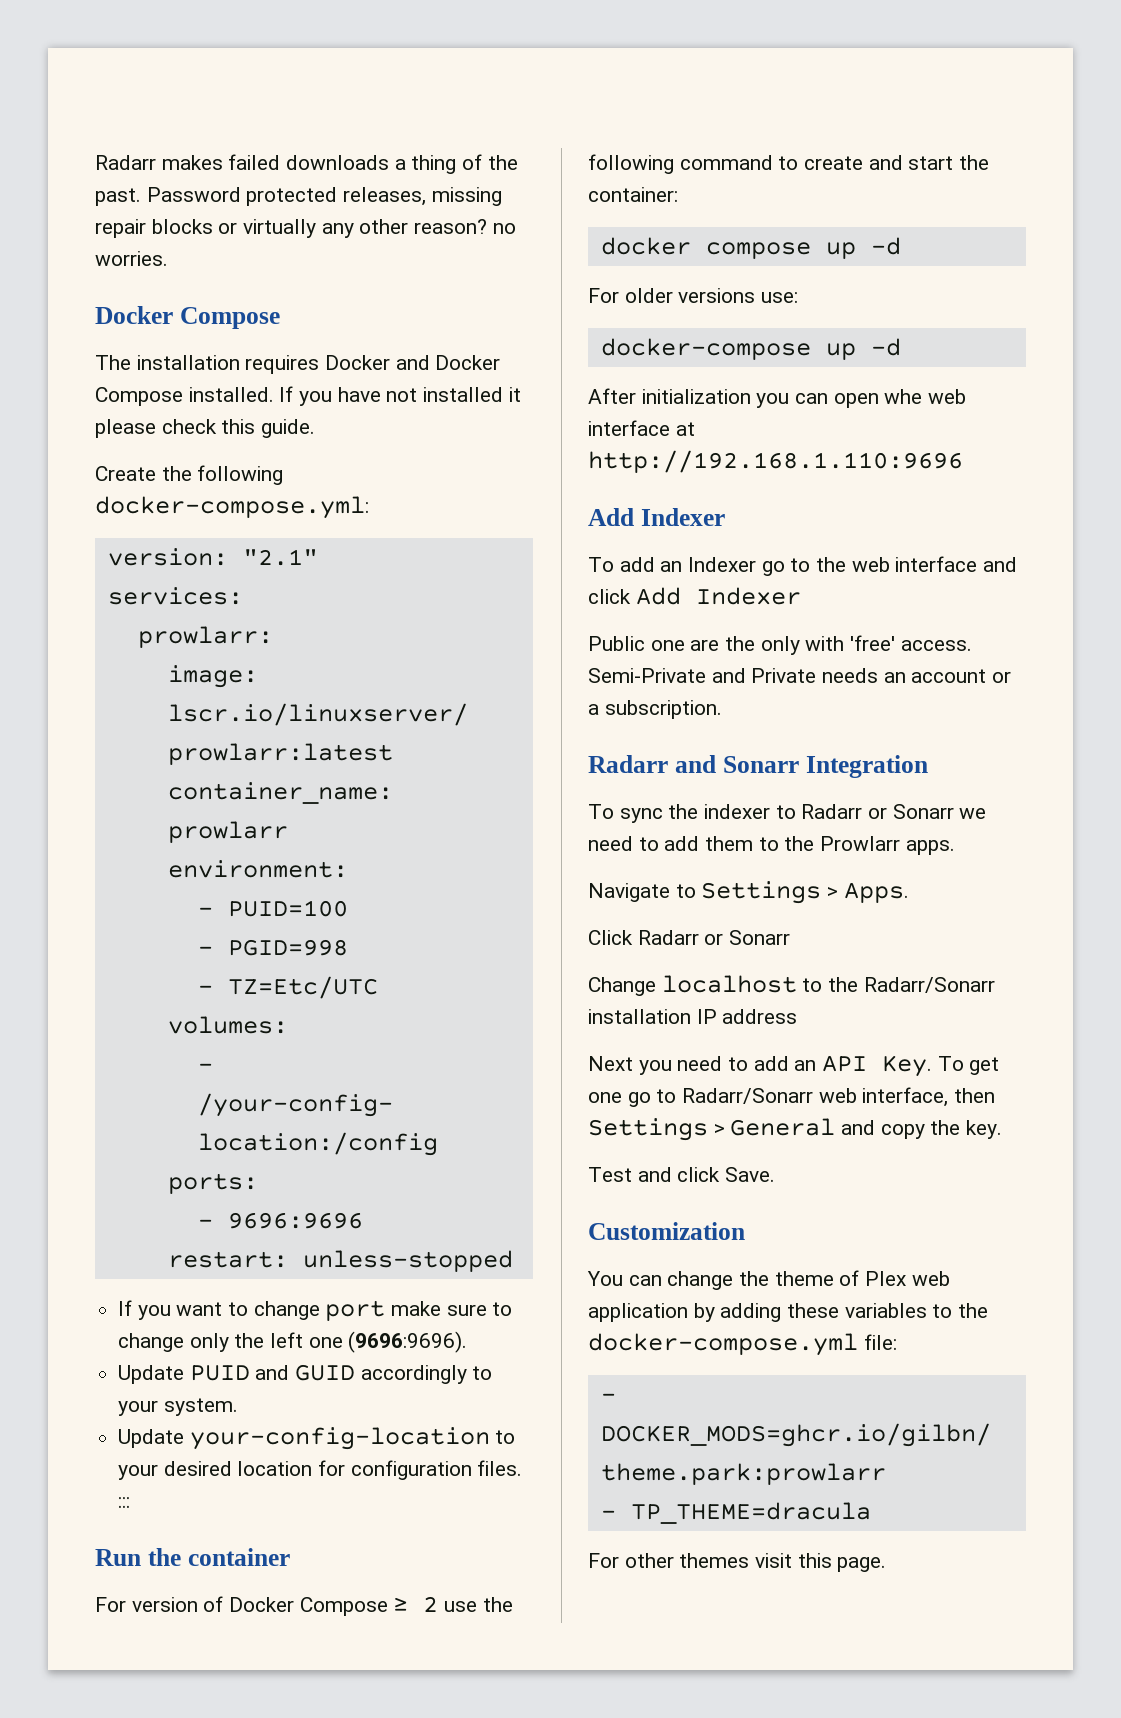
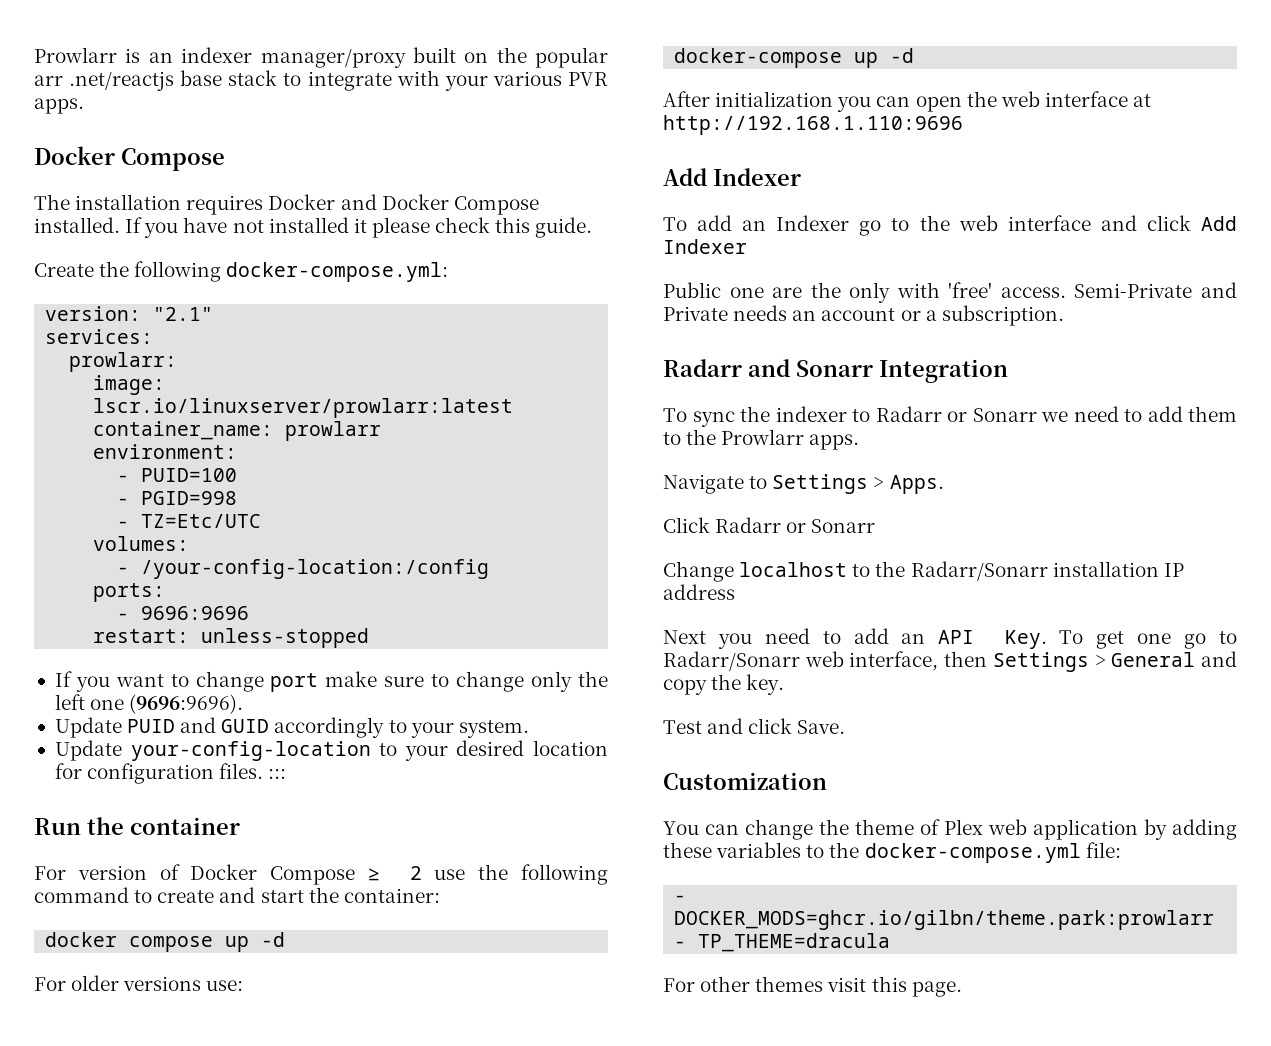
- Radarr makes failed downloads a thing of the past. Password protected releases, missing repair blocks or virtually any other reason? no worries.
+ Prowlarr is an indexer manager/proxy built on the popular arr .net/reactjs base stack to integrate with your various PVR apps.
- After initialization you can open whe web interface at http://192.168.1.110:9696
+ After initialization you can open the web interface at http://192.168.1.110:9696

